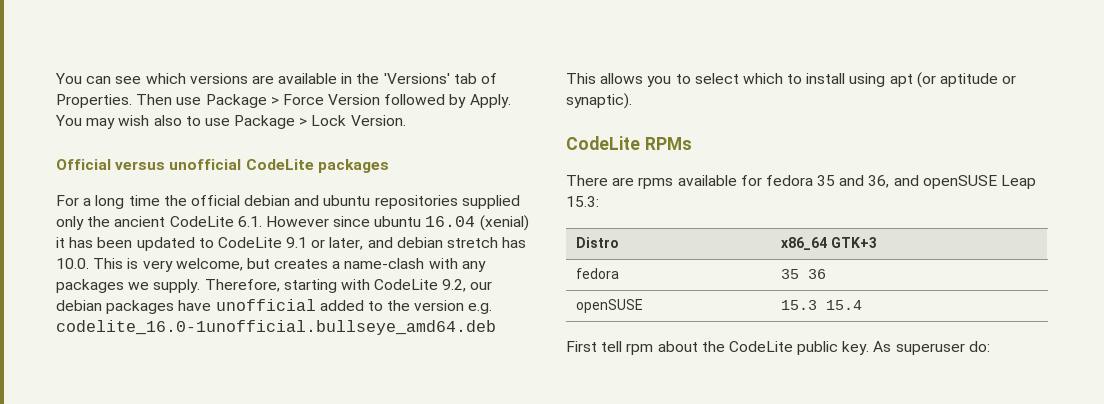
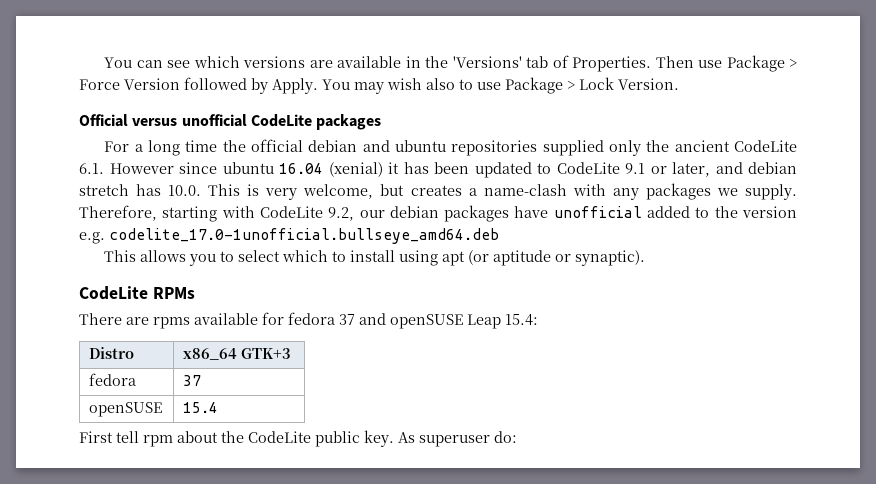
- Therefore, starting with CodeLite 9.2, our debian packages have unofficial added to the version e.g. codelite_16.0-1unofficial.bullseye_amd64.deb
+ Therefore, starting with CodeLite 9.2, our debian packages have unofficial added to the version e.g. codelite_17.0-1unofficial.bullseye_amd64.deb
- There are rpms available for fedora 35 and 36, and openSUSE Leap 15.3:
+ There are rpms available for fedora 37 and openSUSE Leap 15.4:
- fedora | 35 36
+ fedora | 37
- openSUSE | 15.3 15.4
+ openSUSE | 15.4

